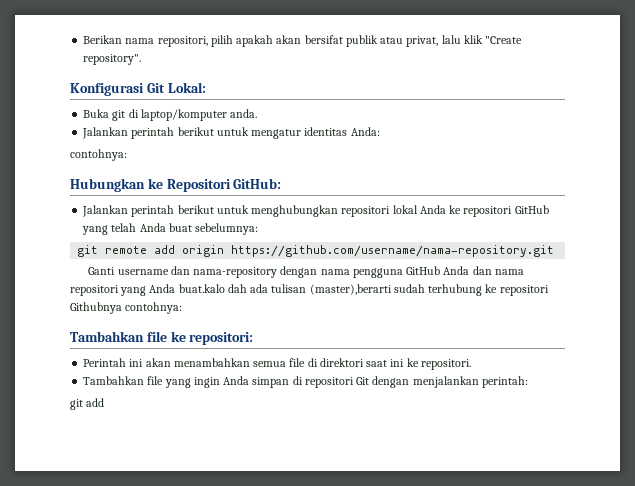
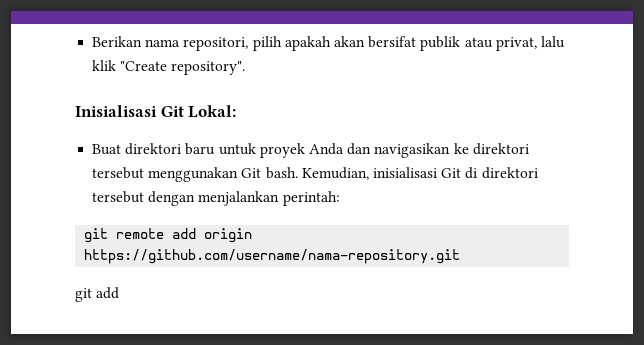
- Konfigurasi Git Lokal:
+ Inisialisasi Git Lokal:
- Buka git di laptop/komputer anda.
- Jalankan perintah berikut untuk mengatur identitas Anda:
- contohnya:
- Hubungkan ke Repositori GitHub:
- Jalankan perintah berikut untuk menghubungkan repositori lokal Anda ke repositori GitHub yang telah Anda buat sebelumnya:
+ Buat direktori baru untuk proyek Anda dan navigasikan ke direktori tersebut menggunakan Git bash. Kemudian, inisialisasi Git di direktori tersebut dengan menjalankan perintah:
- Ganti username dan nama-repository dengan nama pengguna GitHub Anda dan nama repositori yang Anda buat.kalo dah ada tulisan (master),berarti sudah terhubung ke repositori Githubnya contohnya:
- Tambahkan file ke repositori:
- Perintah ini akan menambahkan semua file di direktori saat ini ke repositori.
- Tambahkan file yang ingin Anda simpan di repositori Git dengan menjalankan perintah:

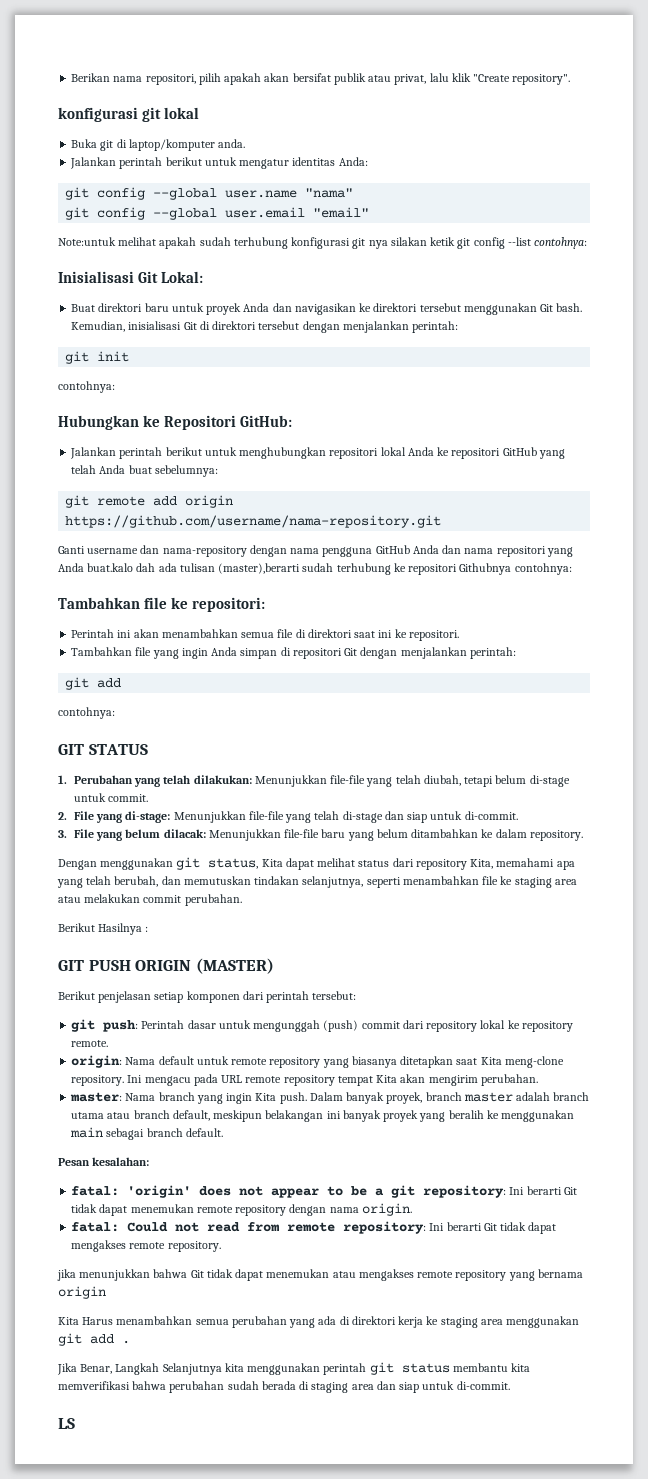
+ konfigurasi git lokal
+ Buka git di laptop/komputer anda.
+ Jalankan perintah berikut untuk mengatur identitas Anda:
+ git config --global user.name "nama"
+ git config --global user.email "email"
+ Note:untuk melihat apakah sudah terhubung konfigurasi git nya silakan ketik git config --list contohnya:
+ git init
+ contohnya:
+ Hubungkan ke Repositori GitHub:
+ Jalankan perintah berikut untuk menghubungkan repositori lokal Anda ke repositori GitHub yang telah Anda buat sebelumnya:
+ Ganti username dan nama-repository dengan nama pengguna GitHub Anda dan nama repositori yang Anda buat.kalo dah ada tulisan (master),berarti sudah terhubung ke repositori Githubnya contohnya:
+ Tambahkan file ke repositori:
+ Perintah ini akan menambahkan semua file di direktori saat ini ke repositori.
+ Tambahkan file yang ingin Anda simpan di repositori Git dengan menjalankan perintah:
  git add
+ contohnya:
+ GIT STATUS
+ 1. Perubahan yang telah dilakukan: Menunjukkan file-file yang telah diubah, tetapi belum di-stage untuk commit.
+ 2. File yang di-stage: Menunjukkan file-file yang telah di-stage dan siap untuk di-commit.
+ 3. File yang belum dilacak: Menunjukkan file-file baru yang belum ditambahkan ke dalam repository.
+ Dengan menggunakan git status, Kita dapat melihat status dari repository Kita, memahami apa yang telah berubah, dan memutuskan tindakan selanjutnya, seperti menambahkan file ke staging area atau melakukan commit perubahan.
+ Berikut Hasilnya :
+ GIT PUSH ORIGIN (MASTER)
+ Berikut penjelasan setiap komponen dari perintah tersebut:
+ git push: Perintah dasar untuk mengunggah (push) commit dari repository lokal ke repository remote.
+ origin: Nama default untuk remote repository yang biasanya ditetapkan saat Kita meng-clone repository. Ini mengacu pada URL remote repository tempat Kita akan mengirim perubahan.
+ master: Nama branch yang ingin Kita push. Dalam banyak proyek, branch master adalah branch utama atau branch default, meskipun belakangan ini banyak proyek yang beralih ke menggunakan main sebagai branch default.
+ Pesan kesalahan:
+ fatal: 'origin' does not appear to be a git repository: Ini berarti Git tidak dapat menemukan remote repository dengan nama origin.
+ fatal: Could not read from remote repository: Ini berarti Git tidak dapat mengakses remote repository.
+ jika menunjukkan bahwa Git tidak dapat menemukan atau mengakses remote repository yang bernama origin
+ Kita Harus menambahkan semua perubahan yang ada di direktori kerja ke staging area menggunakan git add .
+ Jika Benar, Langkah Selanjutnya kita menggunakan perintah git status membantu kita memverifikasi bahwa perubahan sudah berada di staging area dan siap untuk di-commit.
+ LS

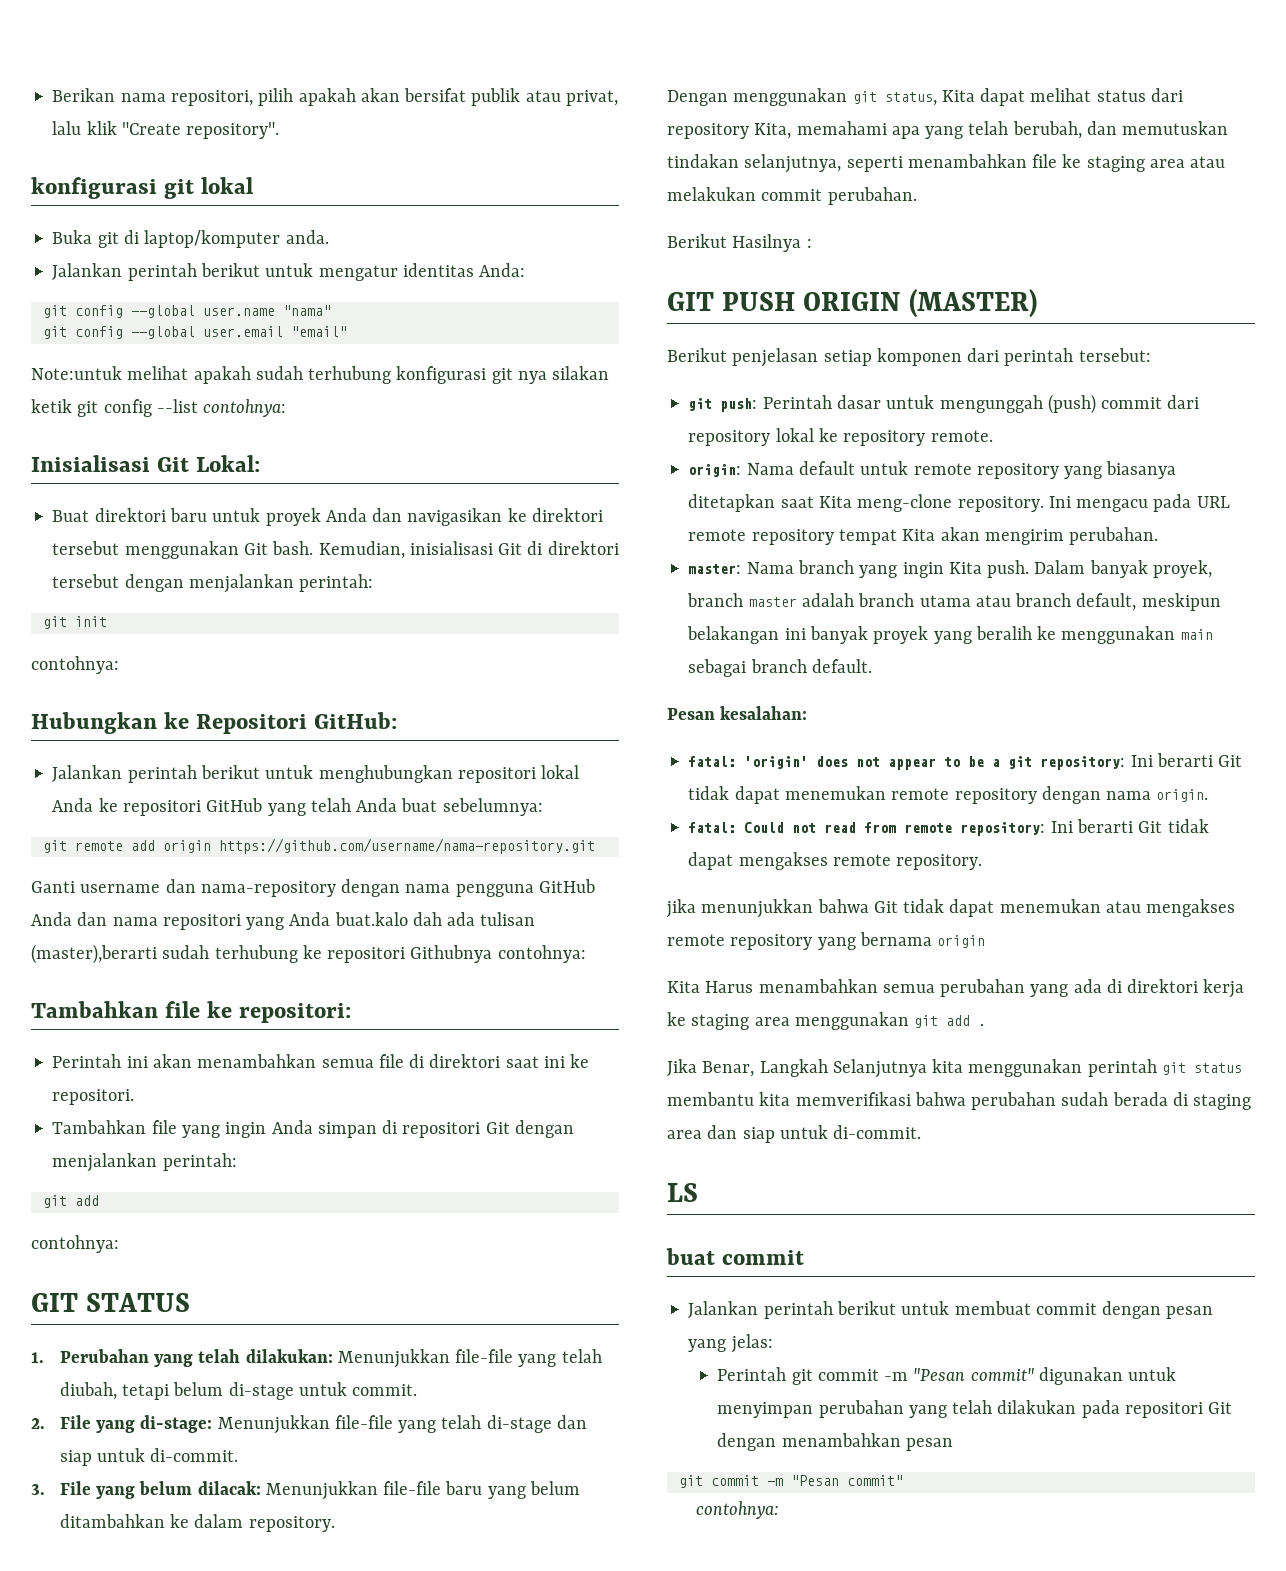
+ buat commit
+ Jalankan perintah berikut untuk membuat commit dengan pesan yang jelas:
+ Perintah git commit -m "Pesan commit" digunakan untuk menyimpan perubahan yang telah dilakukan pada repositori Git dengan menambahkan pesan
+ git commit -m "Pesan commit"
+ contohnya:

